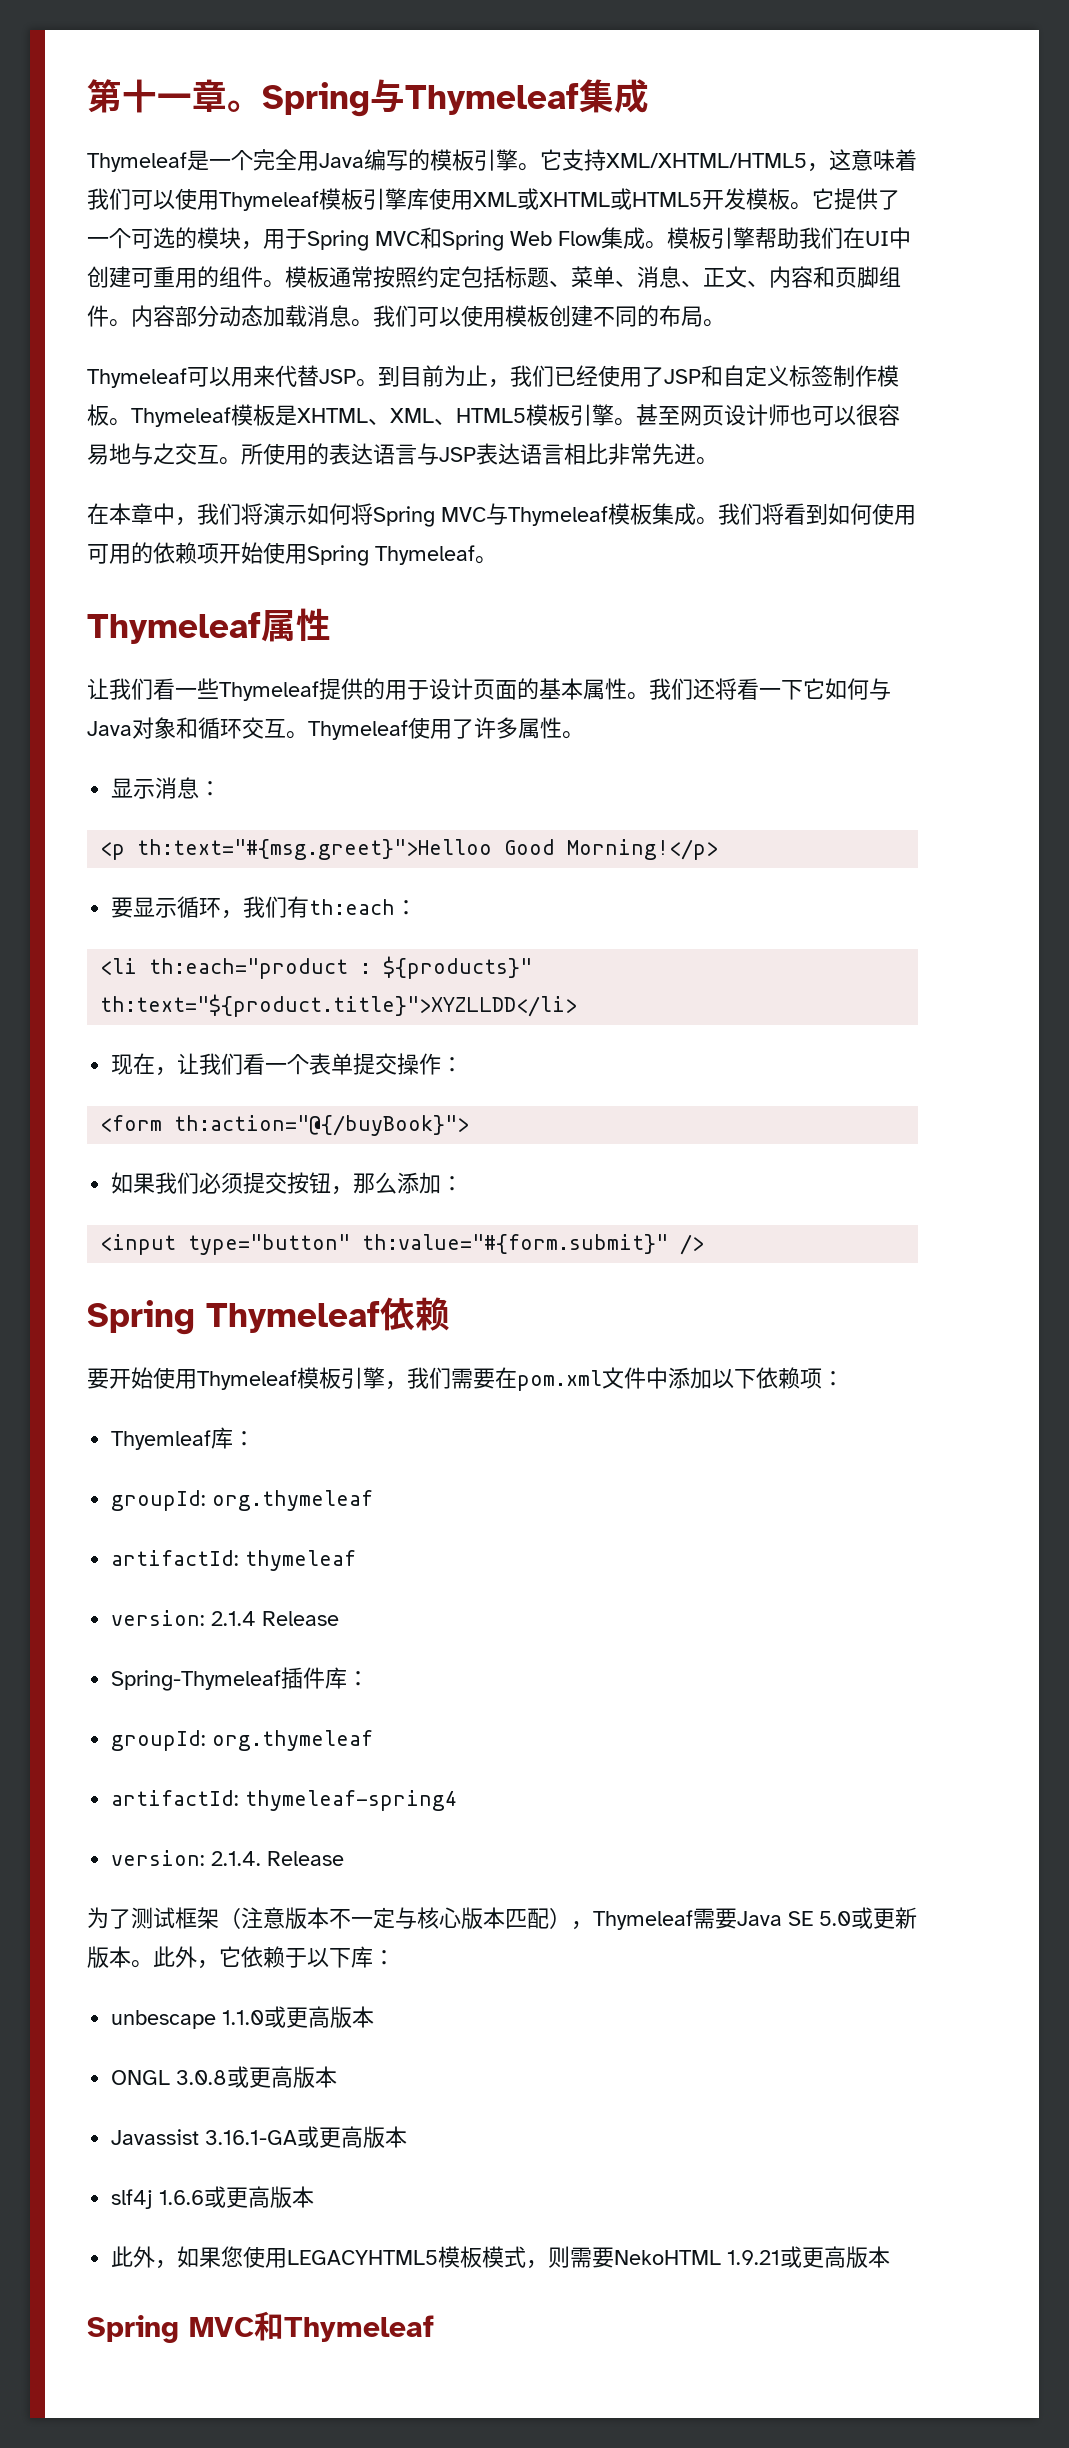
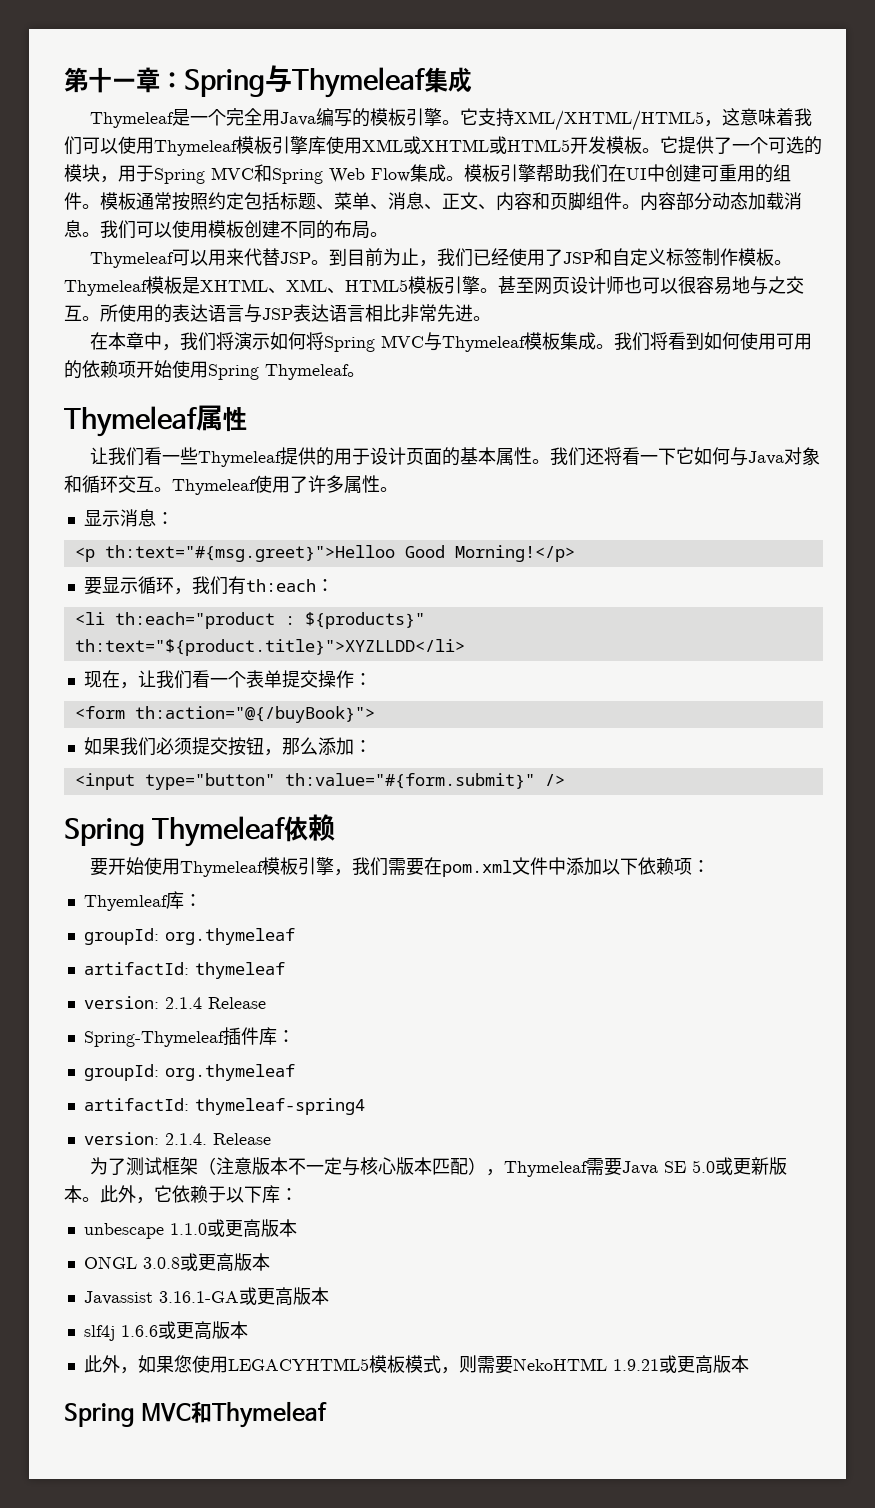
- 第十一章。Spring与Thymeleaf集成
+ 第十一章：Spring与Thymeleaf集成

